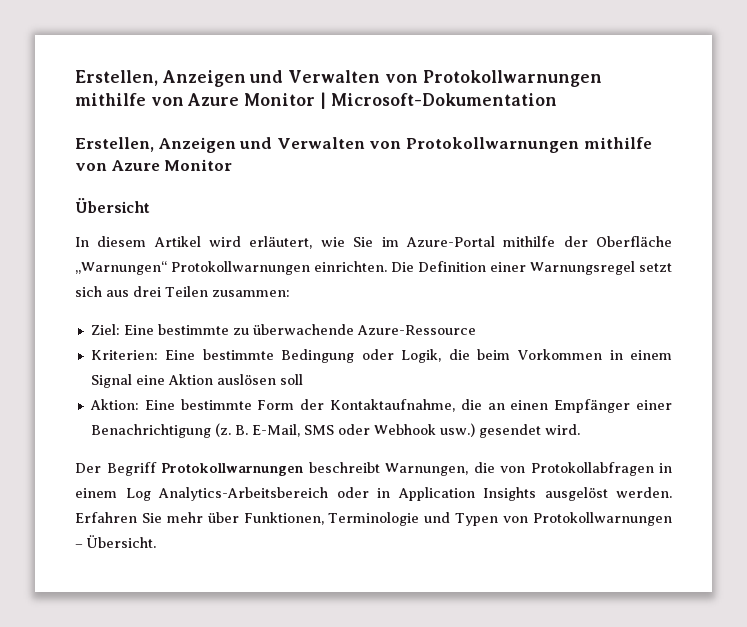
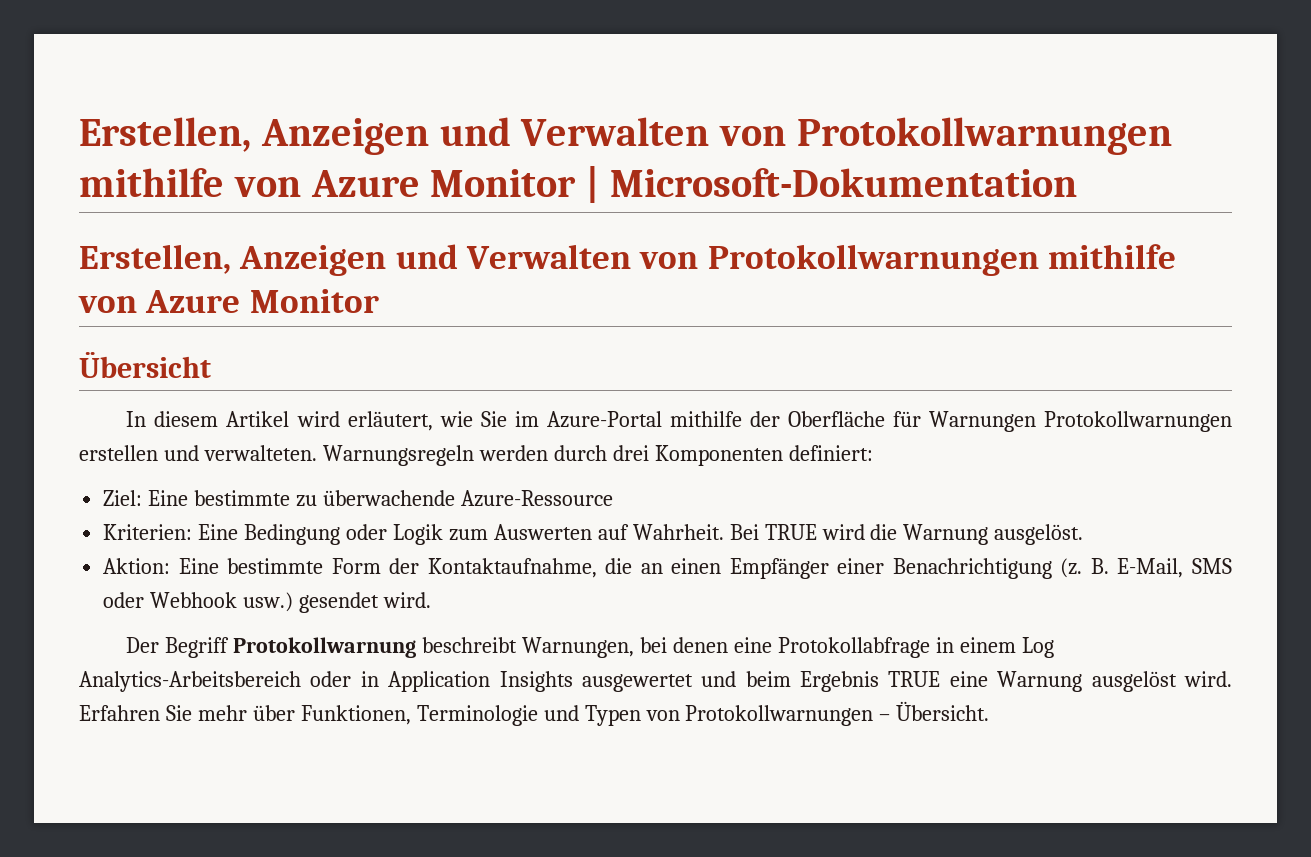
- In diesem Artikel wird erläutert, wie Sie im Azure-Portal mithilfe der Oberfläche „Warnungen“ Protokollwarnungen einrichten. Die Definition einer Warnungsregel setzt sich aus drei Teilen zusammen:
+ In diesem Artikel wird erläutert, wie Sie im Azure-Portal mithilfe der Oberfläche für Warnungen Protokollwarnungen erstellen und verwalteten. Warnungsregeln werden durch drei Komponenten definiert:
- Kriterien: Eine bestimmte Bedingung oder Logik, die beim Vorkommen in einem Signal eine Aktion auslösen soll
+ Kriterien: Eine Bedingung oder Logik zum Auswerten auf Wahrheit. Bei TRUE wird die Warnung ausgelöst.
- Der Begriff Protokollwarnungen beschreibt Warnungen, die von Protokollabfragen in einem Log Analytics-Arbeitsbereich oder in Application Insights ausgelöst werden.
+ Der Begriff Protokollwarnung beschreibt Warnungen, bei denen eine Protokollabfrage in einem Log Analytics-Arbeitsbereich oder in Application Insights ausgewertet und beim Ergebnis TRUE eine Warnung ausgelöst wird.

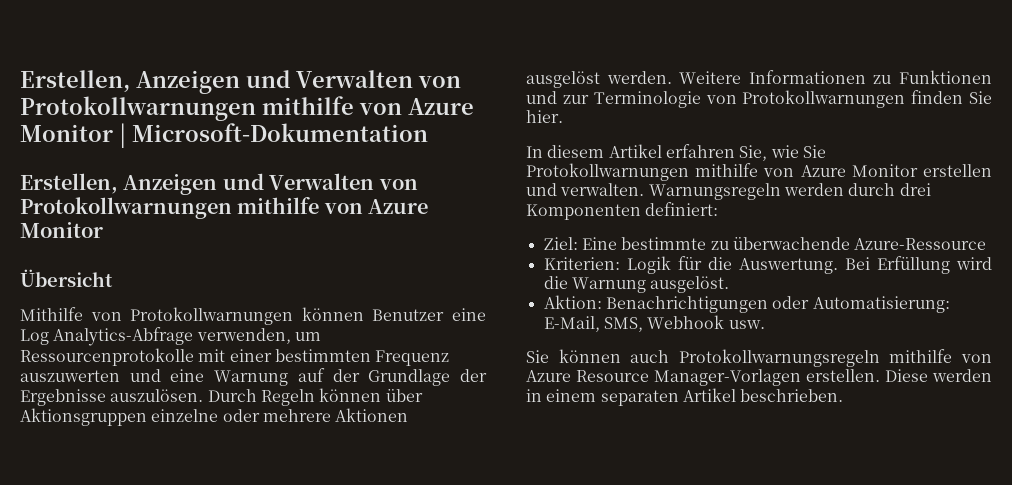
- In diesem Artikel wird erläutert, wie Sie im Azure-Portal mithilfe der Oberfläche für Warnungen Protokollwarnungen erstellen und verwalteten.
+ Mithilfe von Protokollwarnungen können Benutzer eine Log Analytics-Abfrage verwenden, um Ressourcenprotokolle mit einer bestimmten Frequenz auszuwerten und eine Warnung auf der Grundlage der Ergebnisse auszulösen. Durch Regeln können über Aktionsgruppen einzelne oder mehrere Aktionen ausgelöst werden. Weitere Informationen zu Funktionen und zur Terminologie von Protokollwarnungen finden Sie hier.
+ In diesem Artikel erfahren Sie, wie Sie Protokollwarnungen mithilfe von Azure Monitor erstellen und verwalten.
- Kriterien: Eine Bedingung oder Logik zum Auswerten auf Wahrheit. Bei TRUE wird die Warnung ausgelöst.
+ Kriterien: Logik für die Auswertung. Bei Erfüllung wird die Warnung ausgelöst.
- Aktion: Eine bestimmte Form der Kontaktaufnahme, die an einen Empfänger einer Benachrichtigung (z. B. E-Mail, SMS oder Webhook usw.) gesendet wird.
- Der Begriff Protokollwarnung beschreibt Warnungen, bei denen eine Protokollabfrage in einem Log Analytics-Arbeitsbereich oder in Application Insights ausgewertet und beim Ergebnis TRUE eine Warnung ausgelöst wird. Erfahren Sie mehr über Funktionen, Terminologie und Typen von Protokollwarnungen – Übersicht.
+ Aktion: Benachrichtigungen oder Automatisierung: E-Mail, SMS, Webhook usw.
+ Sie können auch Protokollwarnungsregeln mithilfe von Azure Resource Manager-Vorlagen erstellen. Diese werden in einem separaten Artikel beschrieben.

